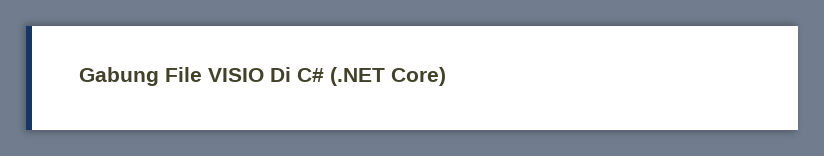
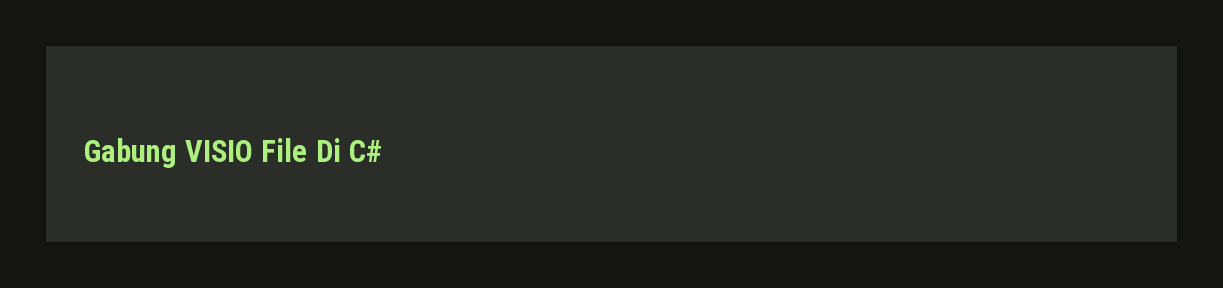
- Gabung File VISIO Di C# (.NET Core)
+ Gabung VISIO File Di C#

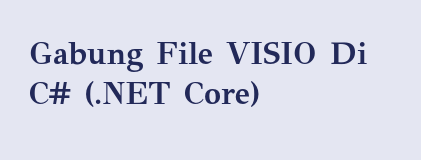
- Gabung VISIO File Di C#
+ Gabung File VISIO Di C# (.NET Core)

